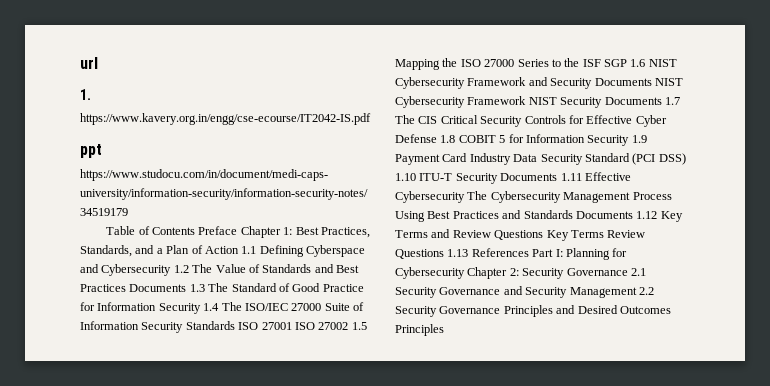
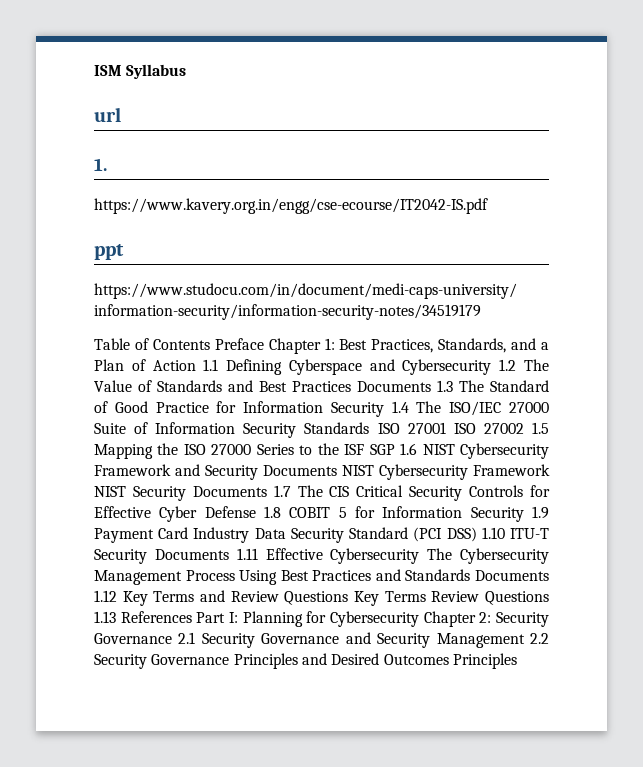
+ ISM Syllabus

